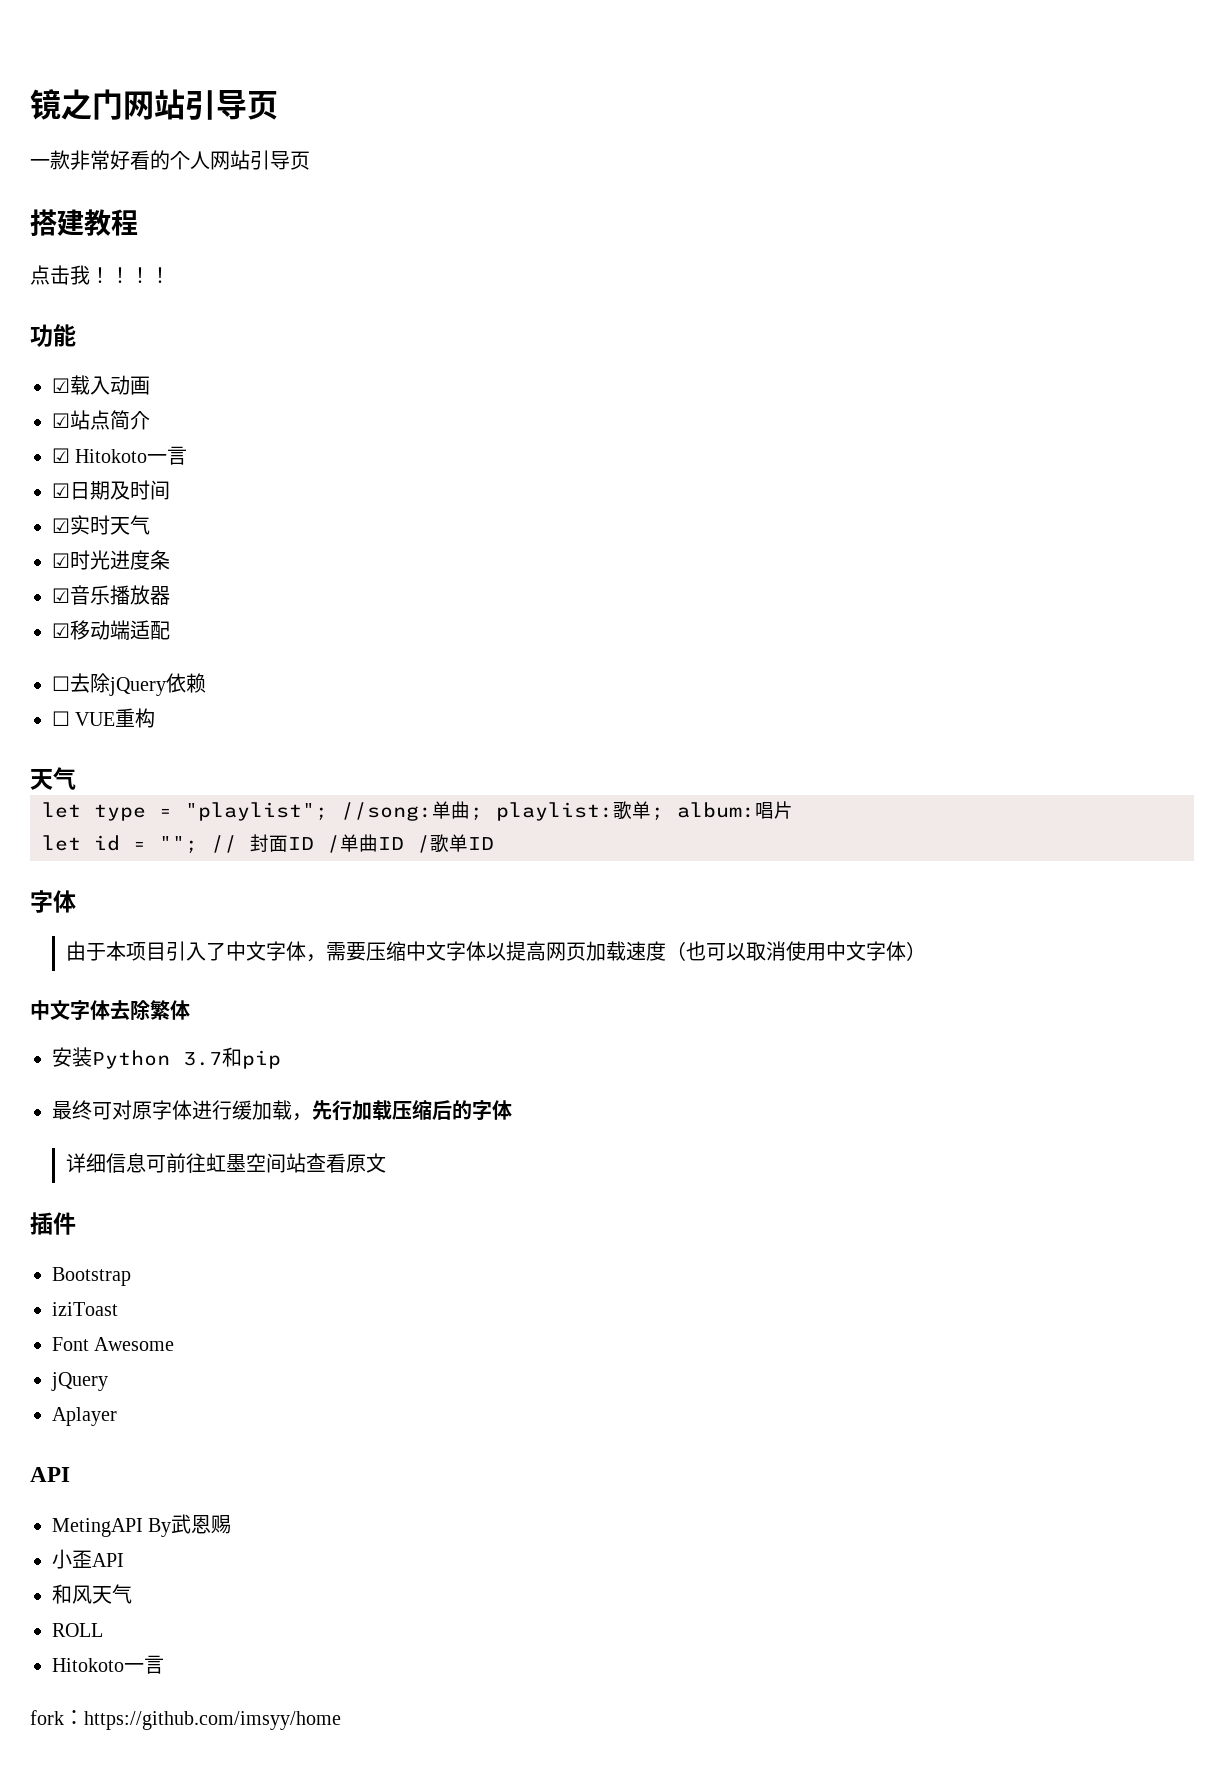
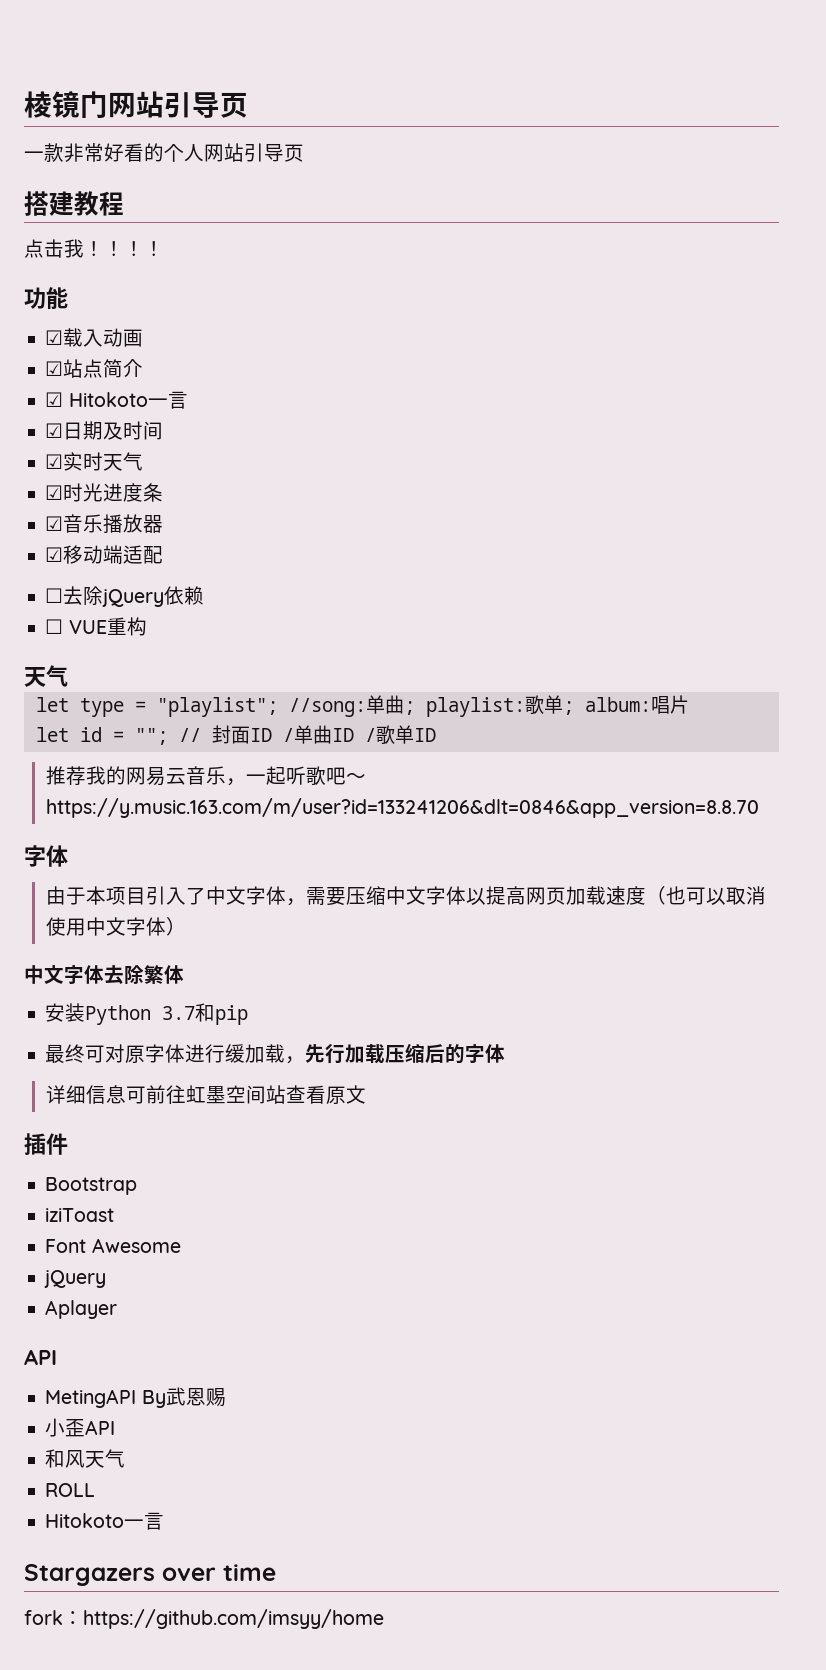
- 镜之门网站引导页
+ 棱镜门网站引导页
+ 推荐我的网易云音乐，一起听歌吧～https://y.music.163.com/m/user?id=133241206&dlt=0846&app_version=8.8.70
+ Stargazers over time

